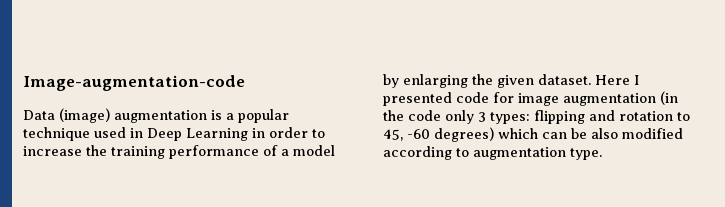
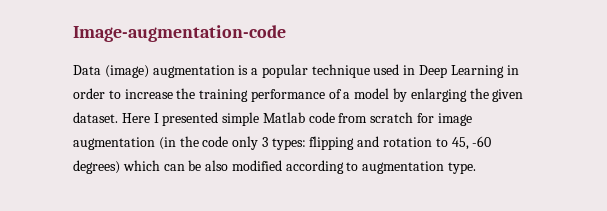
- Here I presented code for image augmentation (in the code only 3 types: flipping and rotation to 45, -60 degrees) which can be also modified according to augmentation type.
+ Here I presented simple Matlab code from scratch for image augmentation (in the code only 3 types: flipping and rotation to 45, -60 degrees) which can be also modified according to augmentation type.

